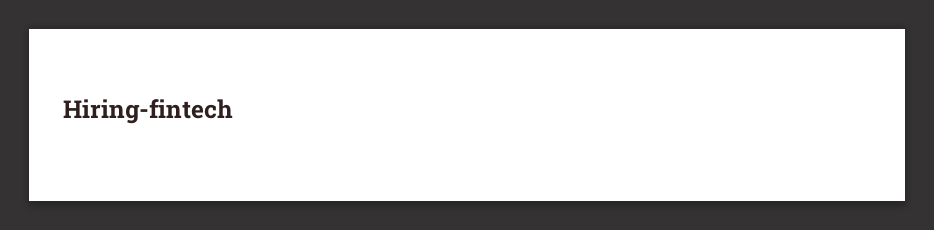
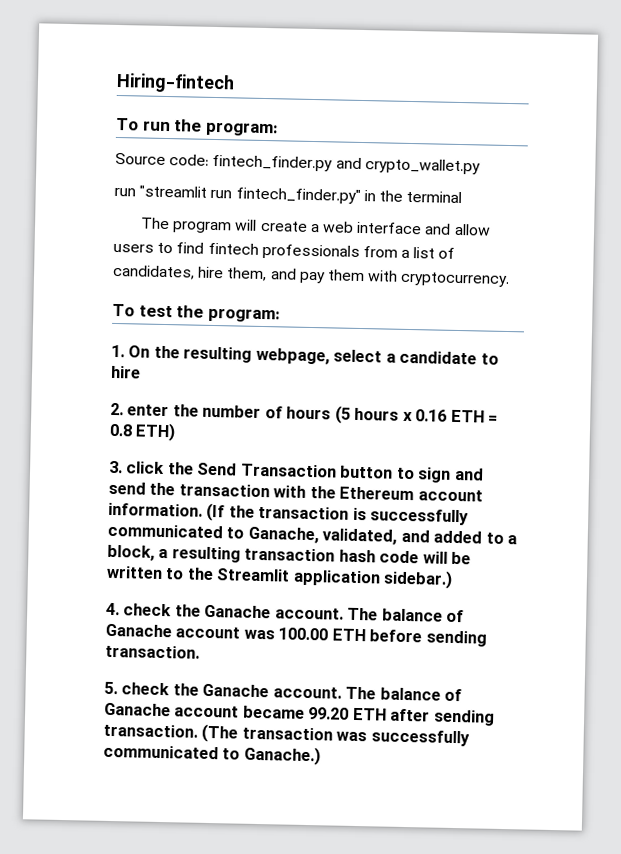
+ To run the program:
+ Source code: fintech_finder.py and crypto_wallet.py
+ run "streamlit run fintech_finder.py" in the terminal
+ The program will create a web interface and allow users to find fintech professionals from a list of candidates, hire them, and pay them with cryptocurrency.
+ To test the program:
+ 1. On the resulting webpage, select a candidate to hire
+ 2. enter the number of hours (5 hours x 0.16 ETH = 0.8 ETH)
+ 3. click the Send Transaction button to sign and send the transaction with the Ethereum account information. (If the transaction is successfully communicated to Ganache, validated, and added to a block, a resulting transaction hash code will be written to the Streamlit application sidebar.)
+ 4. check the Ganache account. The balance of Ganache account was 100.00 ETH before sending transaction.
+ 5. check the Ganache account. The balance of Ganache account became 99.20 ETH after sending transaction. (The transaction was successfully communicated to Ganache.)

